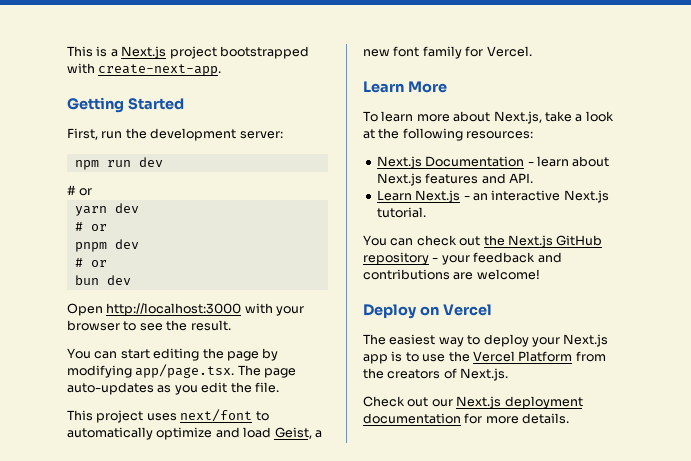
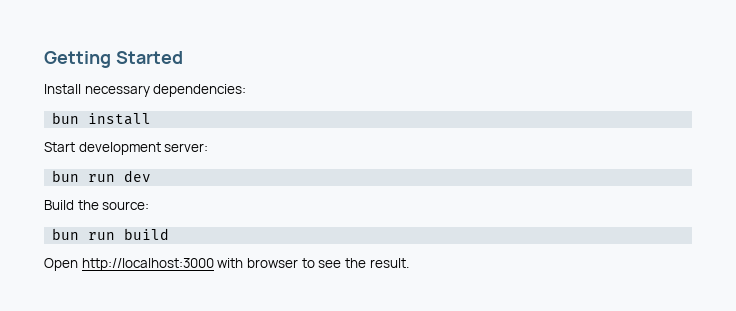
- This is a Next.js project bootstrapped with create-next-app.
  Getting Started
- First, run the development server:
+ Install necessary dependencies:
+ bun install
+ Start development server:
- npm run dev
- # or
- yarn dev
- # or
- pnpm dev
- # or
- bun dev
+ bun run dev
+ Build the source:
+ bun run build
- Open http://localhost:3000 with your browser to see the result.
+ Open http://localhost:3000 with browser to see the result.
- You can start editing the page by modifying app/page.tsx. The page auto-updates as you edit the file.
- This project uses next/font to automatically optimize and load Geist, a new font family for Vercel.
- Learn More
- To learn more about Next.js, take a look at the following resources:
- Next.js Documentation - learn about Next.js features and API.
- Learn Next.js - an interactive Next.js tutorial.
- You can check out the Next.js GitHub repository - your feedback and contributions are welcome!
- Deploy on Vercel
- The easiest way to deploy your Next.js app is to use the Vercel Platform from the creators of Next.js.
- Check out our Next.js deployment documentation for more details.

